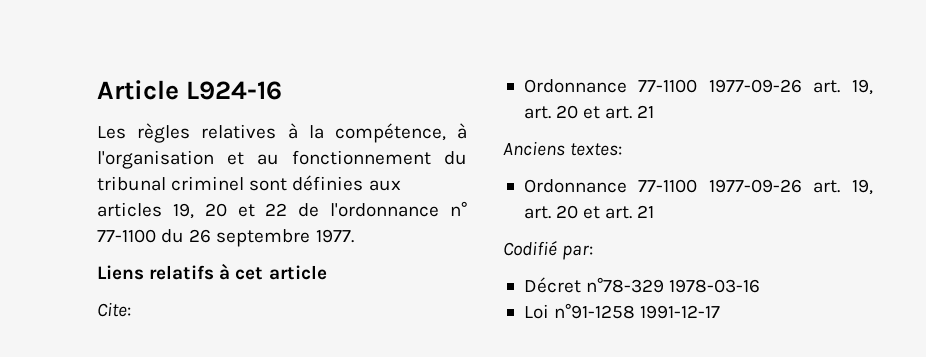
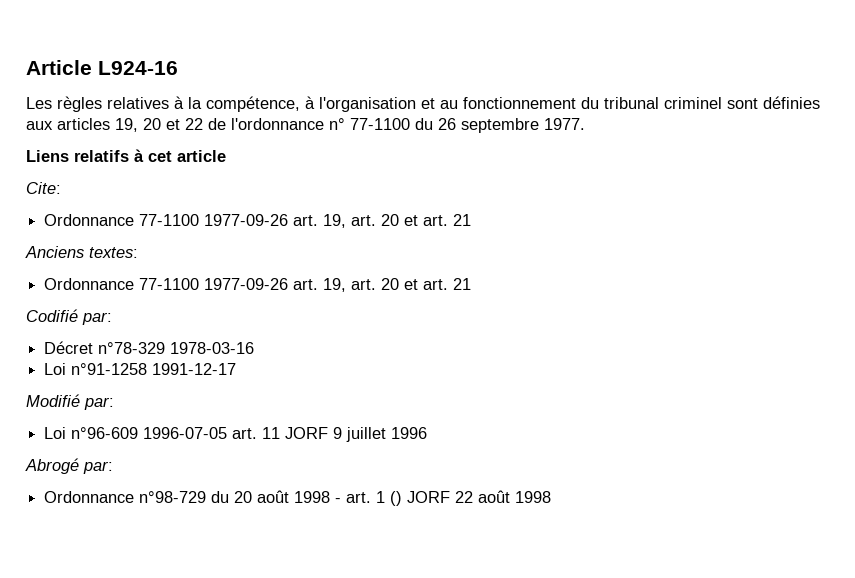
+ Modifié par:
+ Loi n°96-609 1996-07-05 art. 11 JORF 9 juillet 1996
+ Abrogé par:
+ Ordonnance n°98-729 du 20 août 1998 - art. 1 () JORF 22 août 1998

